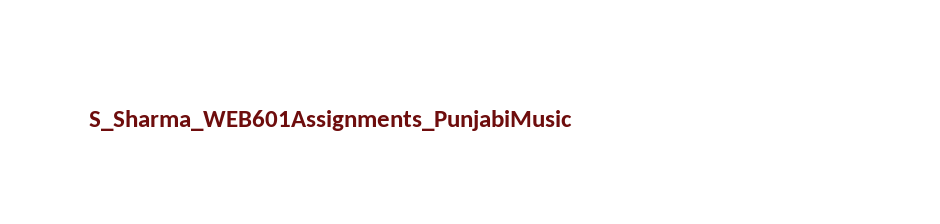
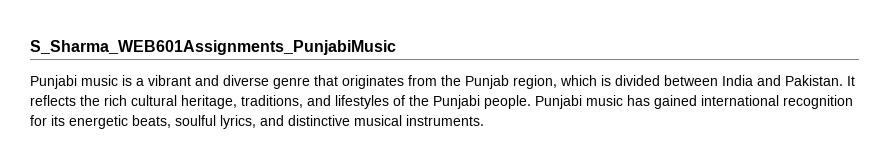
+ Punjabi music is a vibrant and diverse genre that originates from the Punjab region, which is divided between India and Pakistan. It reflects the rich cultural heritage, traditions, and lifestyles of the Punjabi people. Punjabi music has gained international recognition for its energetic beats, soulful lyrics, and distinctive musical instruments.

